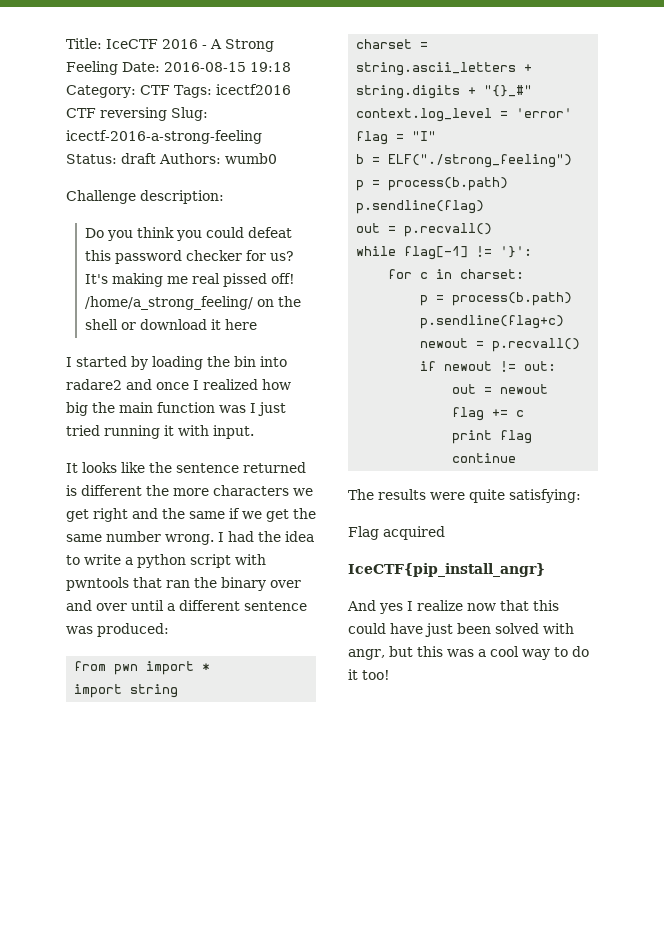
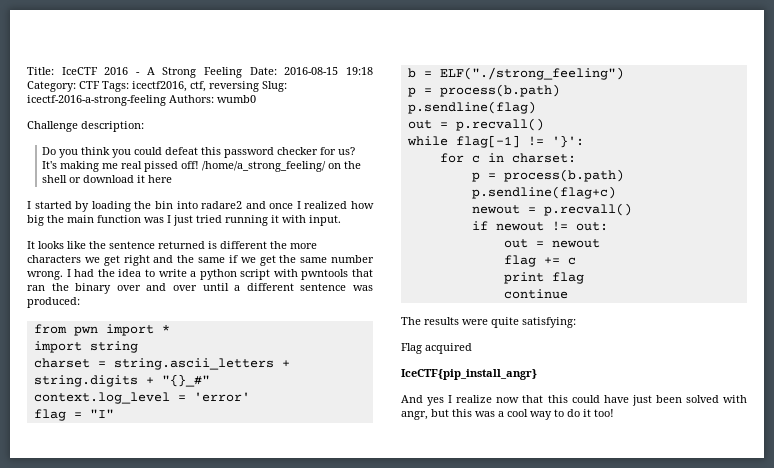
- Title: IceCTF 2016 - A Strong Feeling Date: 2016-08-15 19:18 Category: CTF Tags: icectf2016 CTF reversing Slug: icectf-2016-a-strong-feeling Status: draft Authors: wumb0
+ Title: IceCTF 2016 - A Strong Feeling Date: 2016-08-15 19:18 Category: CTF Tags: icectf2016, ctf, reversing Slug: icectf-2016-a-strong-feeling Authors: wumb0

